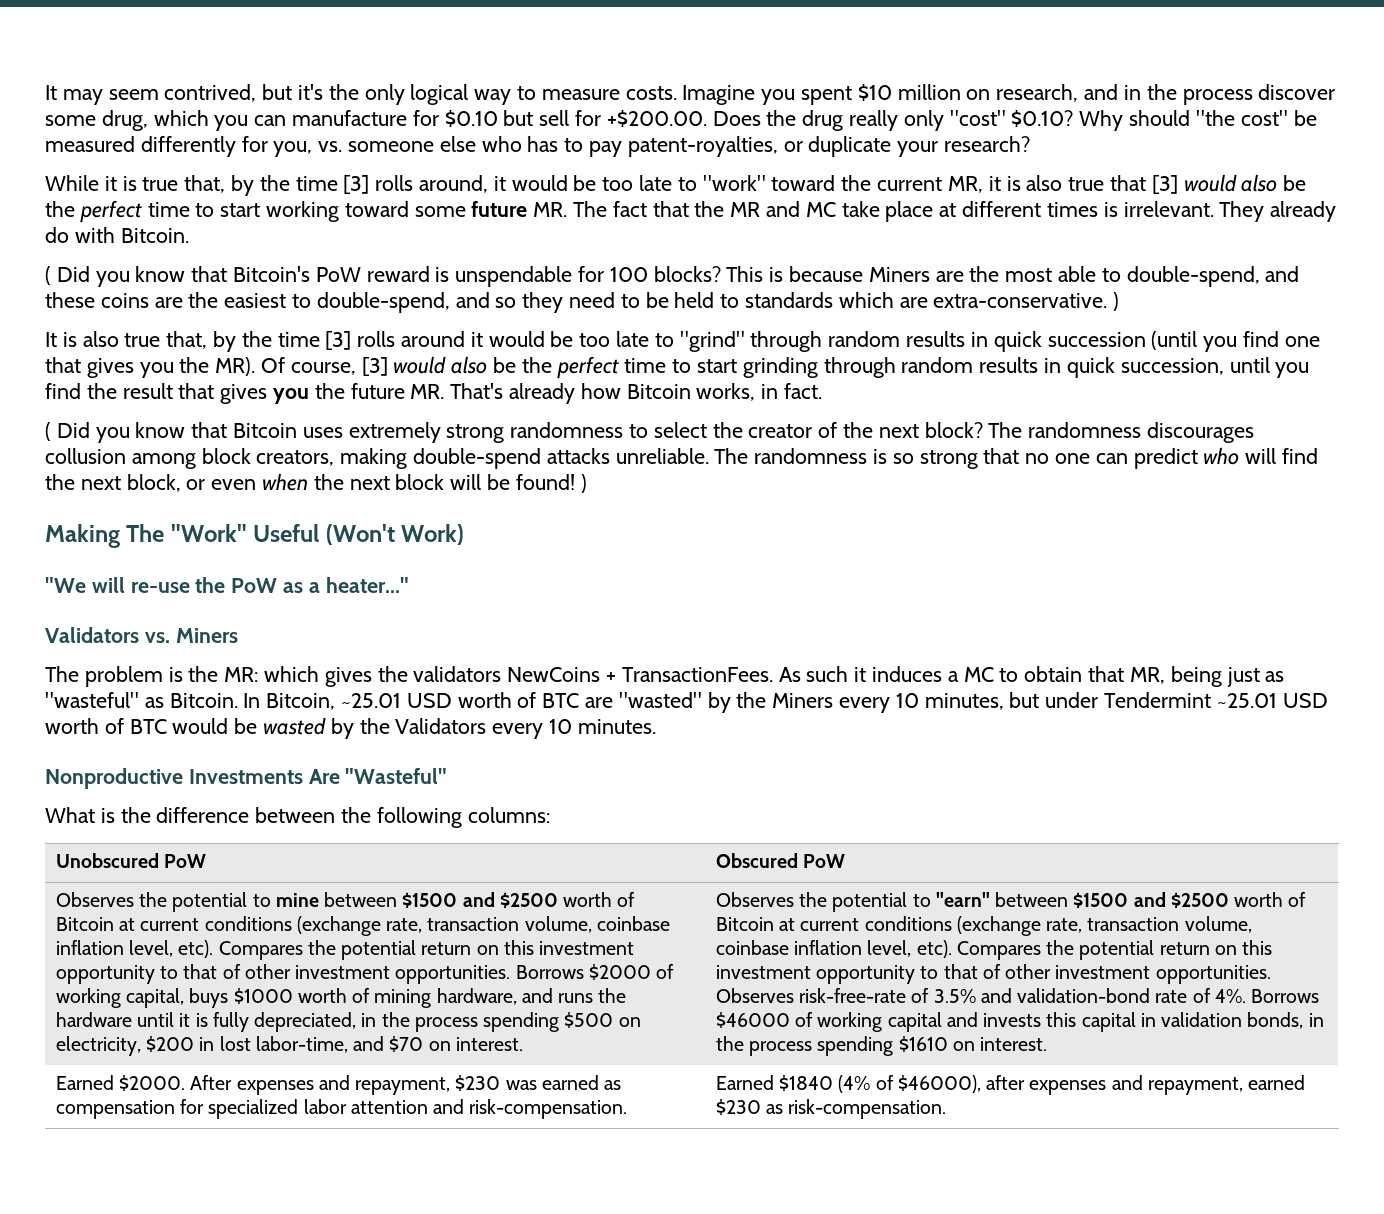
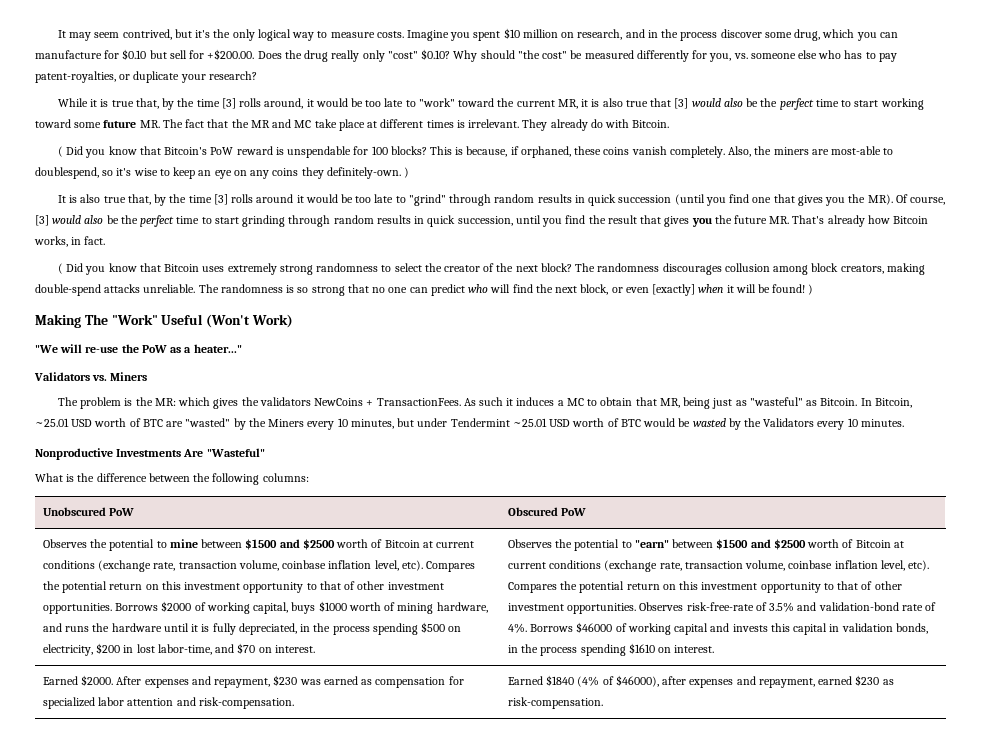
- This is because Miners are the most able to double-spend, and these coins are the easiest to double-spend, and so they need to be held to standards which are extra-conservative. )
+ This is because, if orphaned, these coins vanish completely. Also, the miners are most-able to doublespend, so it's wise to keep an eye on any coins they definitely-own. )
- The randomness is so strong that no one can predict who will find the next block, or even when the next block will be found! )
+ The randomness is so strong that no one can predict who will find the next block, or even [exactly] when it will be found! )

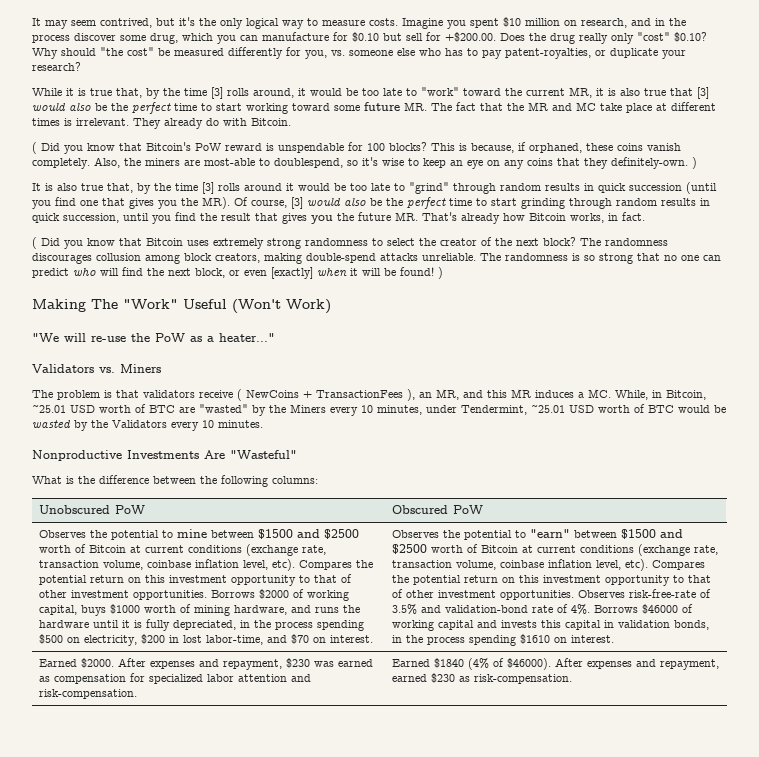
- Also, the miners are most-able to doublespend, so it's wise to keep an eye on any coins they definitely-own. )
+ Also, the miners are most-able to doublespend, so it's wise to keep an eye on any coins that they definitely-own. )
- The problem is the MR: which gives the validators NewCoins + TransactionFees. As such it induces a MC to obtain that MR, being just as "wasteful" as Bitcoin. In Bitcoin, ~25.01 USD worth of BTC are "wasted" by the Miners every 10 minutes, but under Tendermint ~25.01 USD worth of BTC would be wasted by the Validators every 10 minutes.
+ The problem is that validators receive ( NewCoins + TransactionFees ), an MR, and this MR induces a MC. While, in Bitcoin, ~25.01 USD worth of BTC are "wasted" by the Miners every 10 minutes, under Tendermint, ~25.01 USD worth of BTC would be wasted by the Validators every 10 minutes.
- Earned $2000. After expenses and repayment, $230 was earned as compensation for specialized labor attention and risk-compensation. | Earned $1840 (4% of $46000), after expenses and repayment, earned $230 as risk-compensation.
+ Earned $2000. After expenses and repayment, $230 was earned as compensation for specialized labor attention and risk-compensation. | Earned $1840 (4% of $46000). After expenses and repayment, earned $230 as risk-compensation.

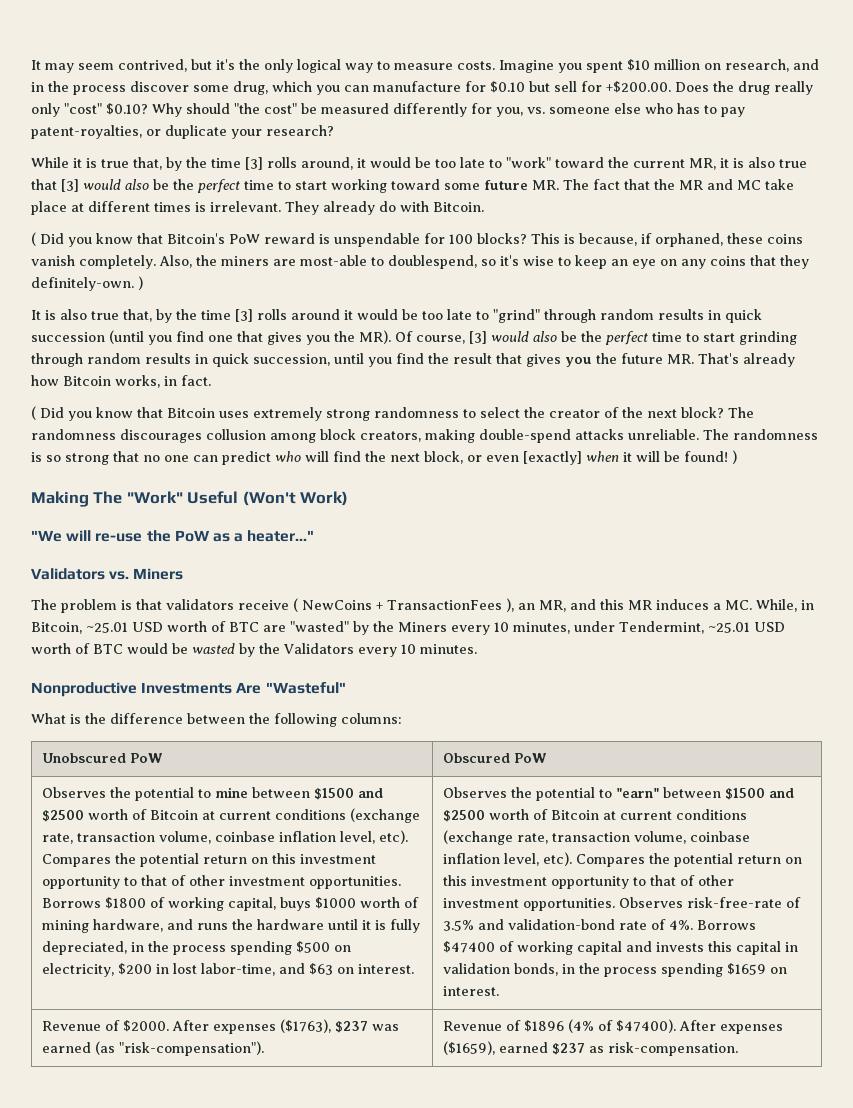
- Borrows $2000 of working capital, buys $1000 worth of mining hardware, and runs the hardware until it is fully depreciated, in the process spending $500 on electricity, $200 in lost labor-time, and $70 on interest.
+ Borrows $1800 of working capital, buys $1000 worth of mining hardware, and runs the hardware until it is fully depreciated, in the process spending $500 on electricity, $200 in lost labor-time, and $63 on interest.
- Borrows $46000 of working capital and invests this capital in validation bonds, in the process spending $1610 on interest.
+ Borrows $47400 of working capital and invests this capital in validation bonds, in the process spending $1659 on interest.
- Earned $2000. After expenses and repayment, $230 was earned as compensation for specialized labor attention and risk-compensation. | Earned $1840 (4% of $46000). After expenses and repayment, earned $230 as risk-compensation.
+ Revenue of $2000. After expenses ($1763), $237 was earned (as "risk-compensation"). | Revenue of $1896 (4% of $47400). After expenses ($1659), earned $237 as risk-compensation.

